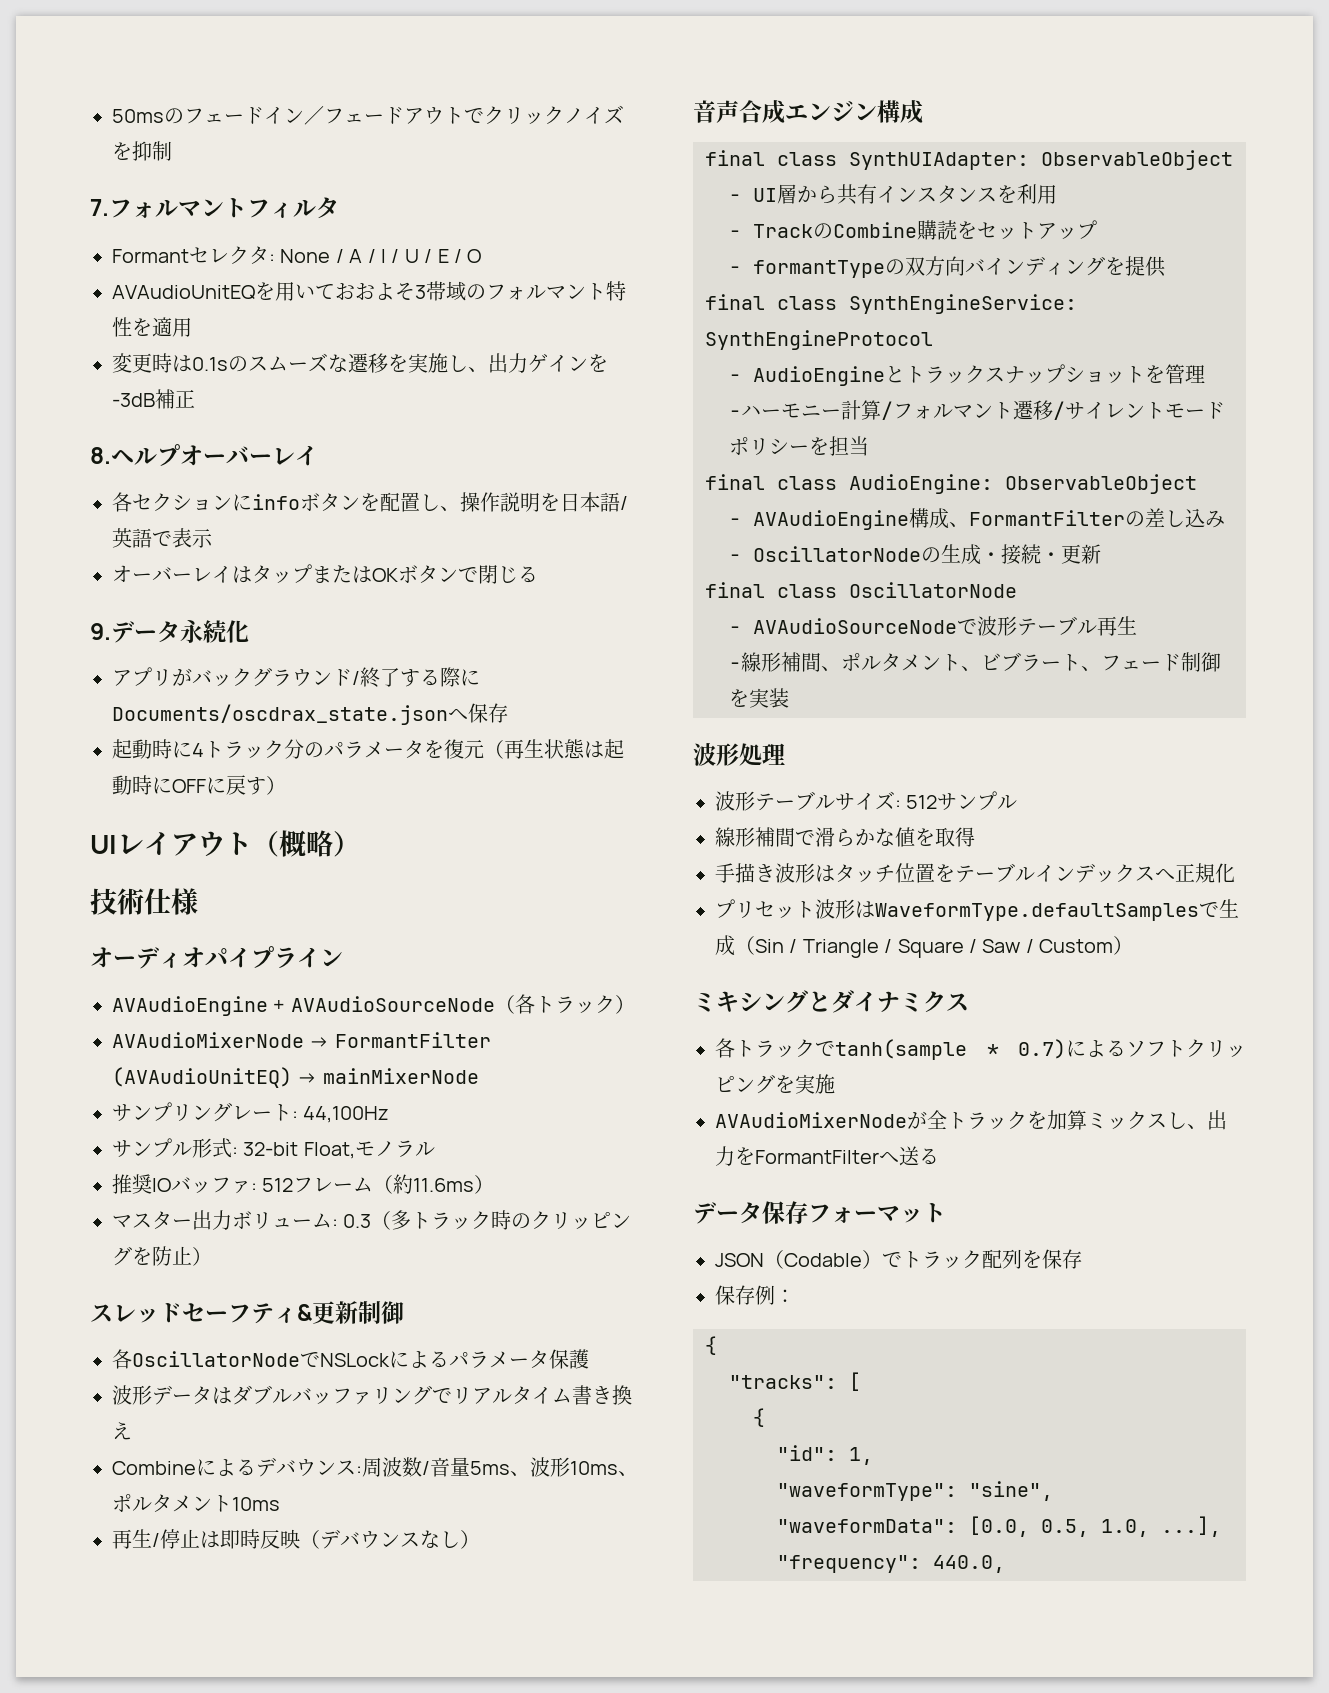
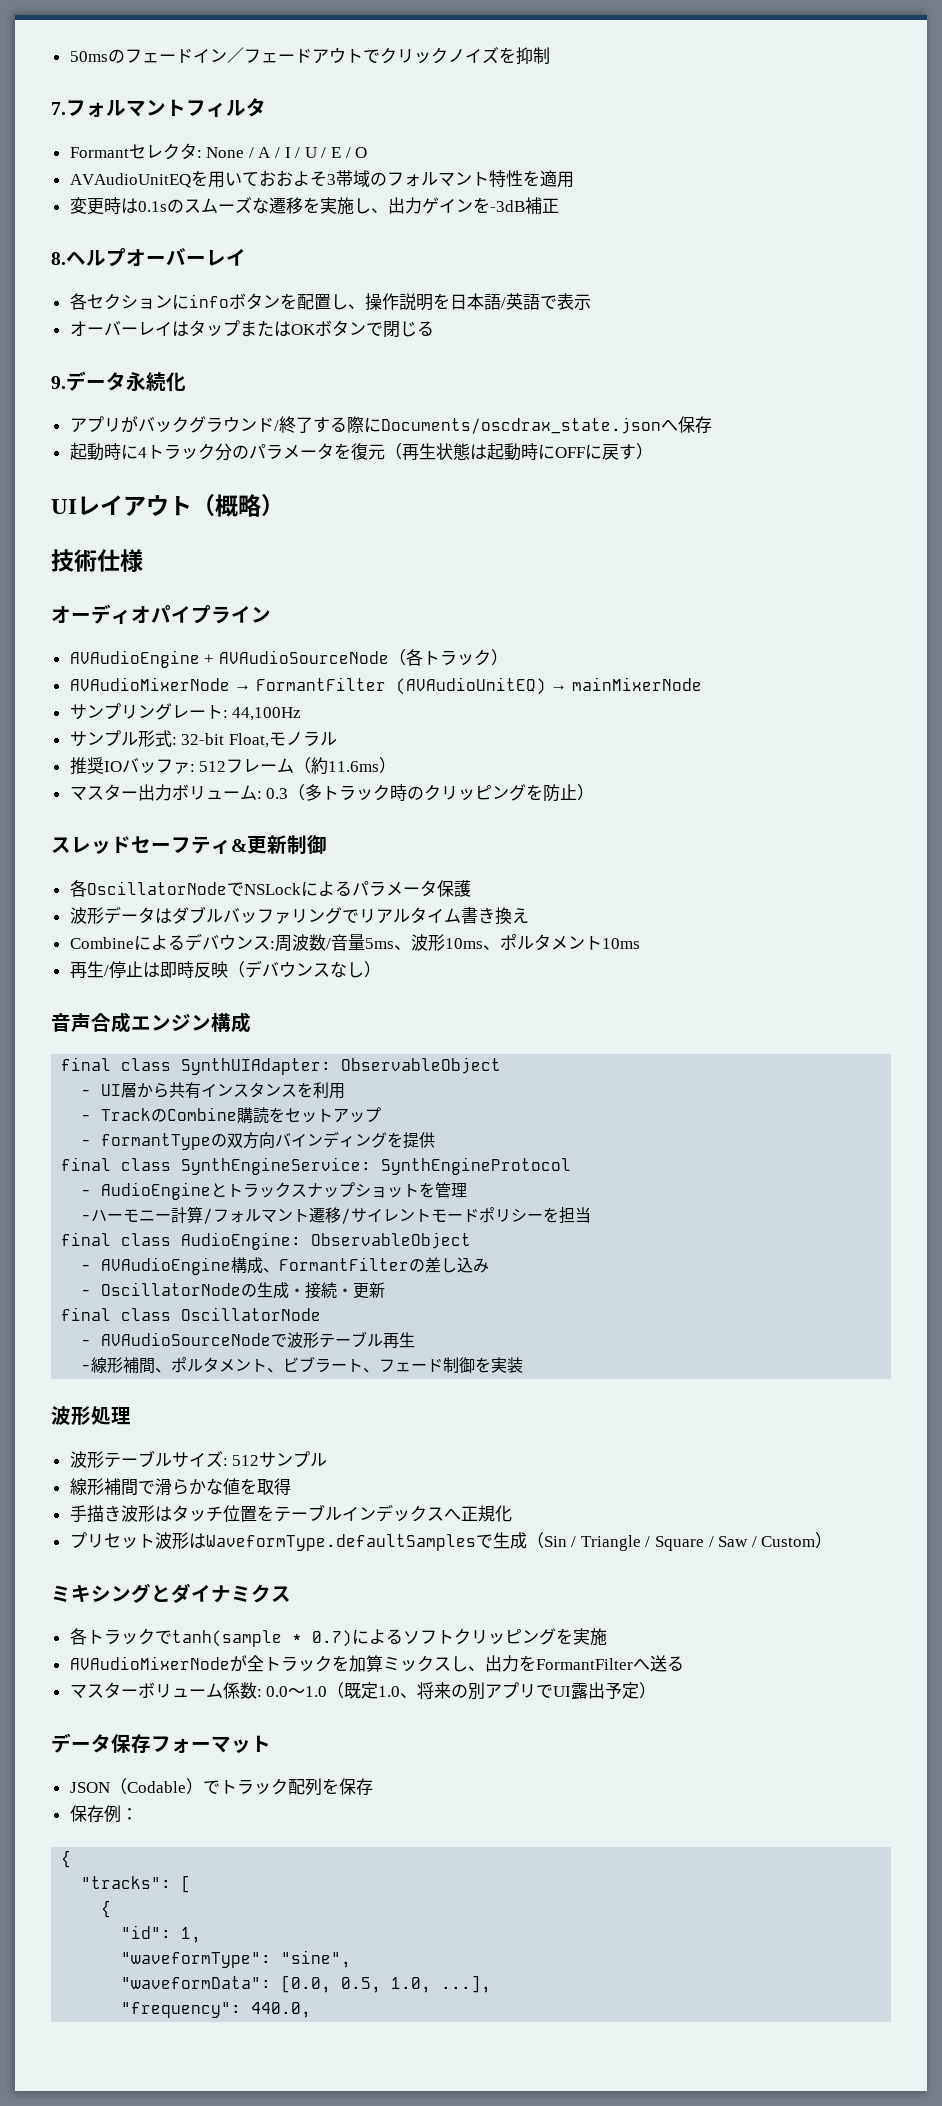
+ マスターボリューム係数: 0.0〜1.0（既定1.0、将来の別アプリでUI露出予定）

